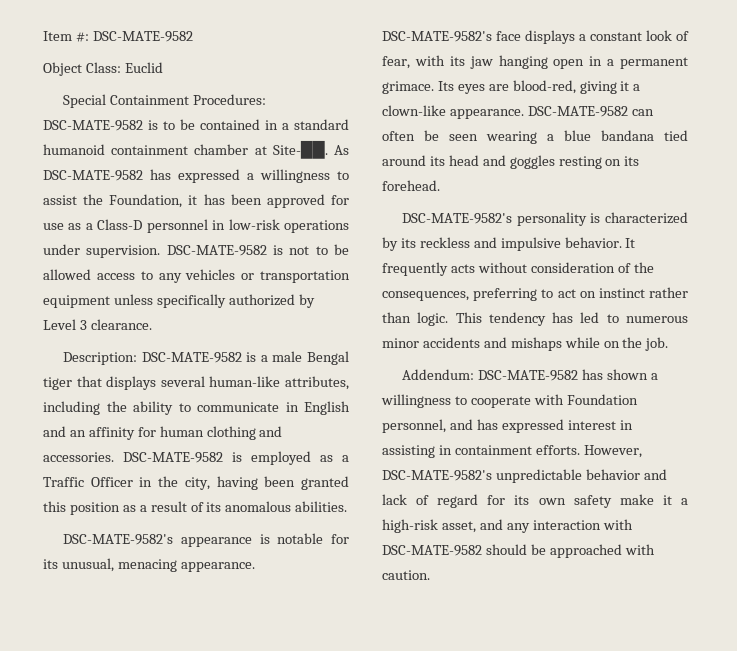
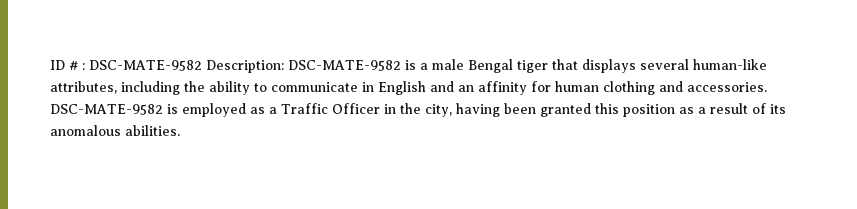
- Item #: DSC-MATE-9582
- Object Class: Euclid
- Special Containment Procedures: DSC-MATE-9582 is to be contained in a standard humanoid containment chamber at Site-██. As DSC-MATE-9582 has expressed a willingness to assist the Foundation, it has been approved for use as a Class-D personnel in low-risk operations under supervision. DSC-MATE-9582 is not to be allowed access to any vehicles or transportation equipment unless specifically authorized by Level 3 clearance.
- Description: DSC-MATE-9582 is a male Bengal tiger that displays several human-like attributes, including the ability to communicate in English and an affinity for human clothing and accessories.
+ ID # : DSC-MATE-9582 Description: DSC-MATE-9582 is a male Bengal tiger that displays several human-like attributes, including the ability to communicate in English and an affinity for human clothing and accessories.
- DSC-MATE-9582's appearance is notable for its unusual, menacing appearance. DSC-MATE-9582's face displays a constant look of fear, with its jaw hanging open in a permanent grimace. Its eyes are blood-red, giving it a clown-like appearance. DSC-MATE-9582 can often be seen wearing a blue bandana tied around its head and goggles resting on its forehead.
- DSC-MATE-9582's personality is characterized by its reckless and impulsive behavior. It frequently acts without consideration of the consequences, preferring to act on instinct rather than logic. This tendency has led to numerous minor accidents and mishaps while on the job.
- Addendum: DSC-MATE-9582 has shown a willingness to cooperate with Foundation personnel, and has expressed interest in assisting in containment efforts. However, DSC-MATE-9582's unpredictable behavior and lack of regard for its own safety make it a high-risk asset, and any interaction with DSC-MATE-9582 should be approached with caution.

